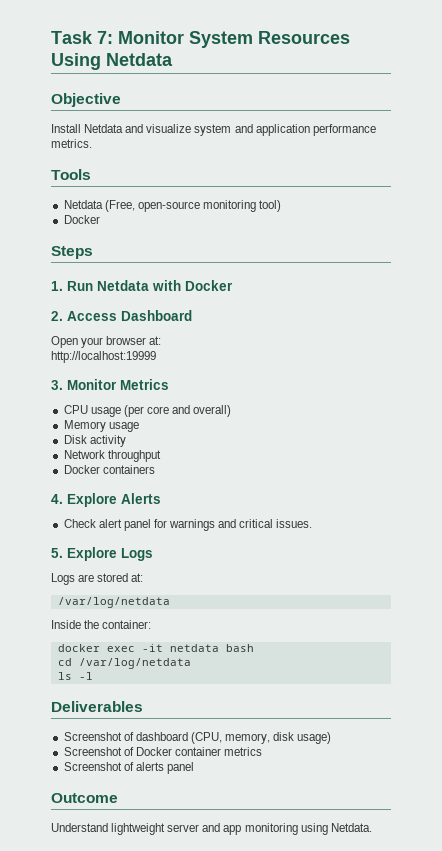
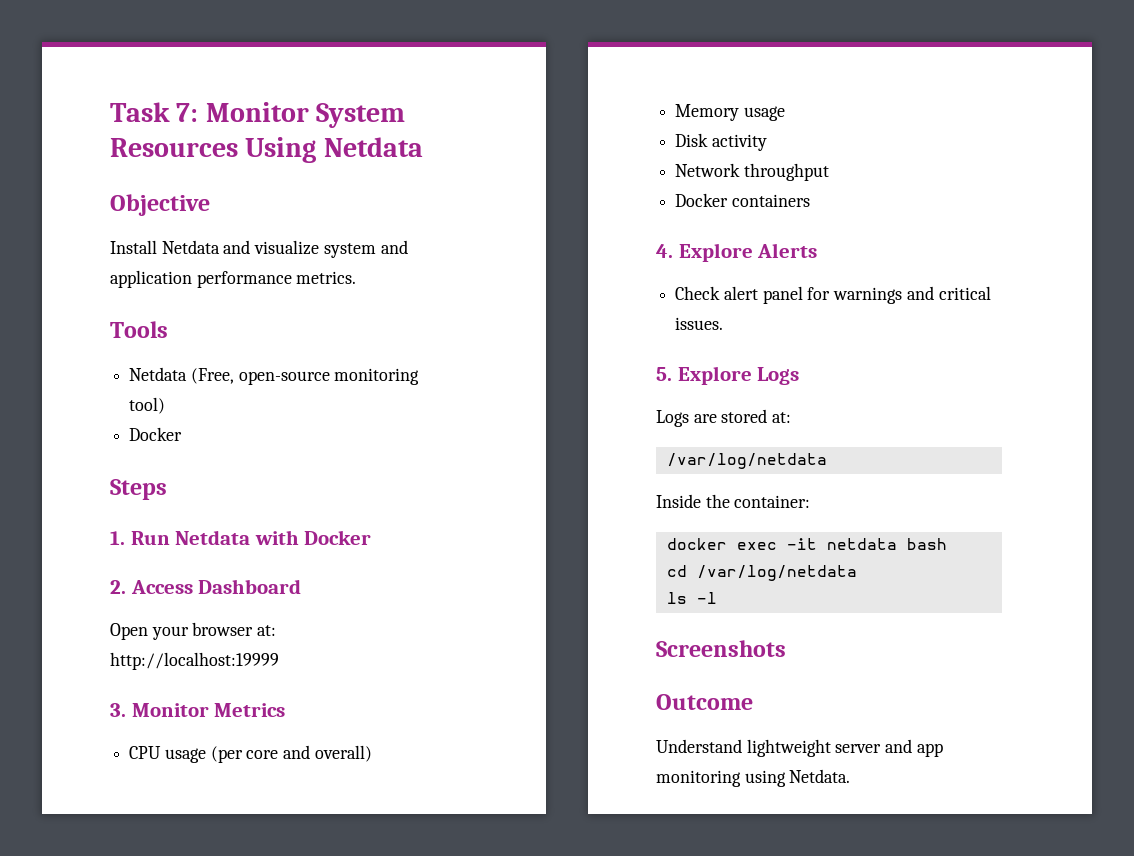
- Deliverables
- Screenshot of dashboard (CPU, memory, disk usage)
- Screenshot of Docker container metrics
- Screenshot of alerts panel
+ Screenshots

